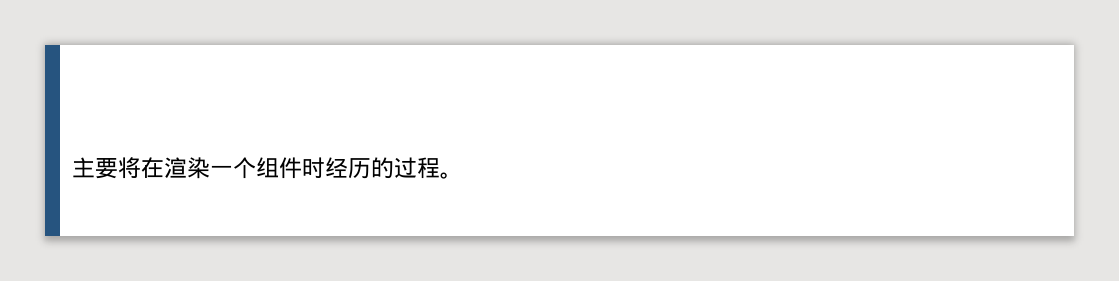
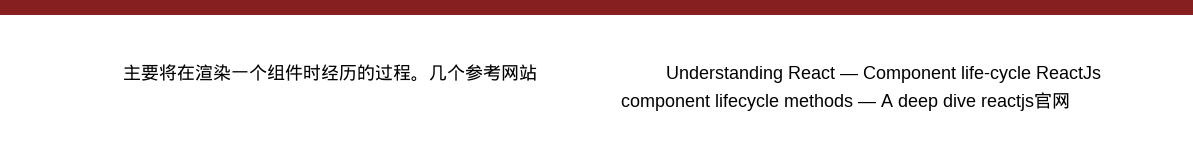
+ 几个参考网站
+ Understanding React — Component life-cycle ReactJs component lifecycle methods — A deep dive reactjs官网

